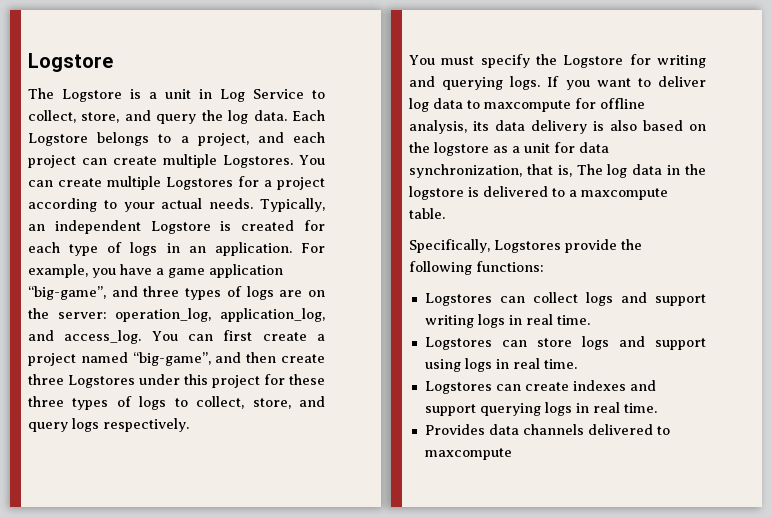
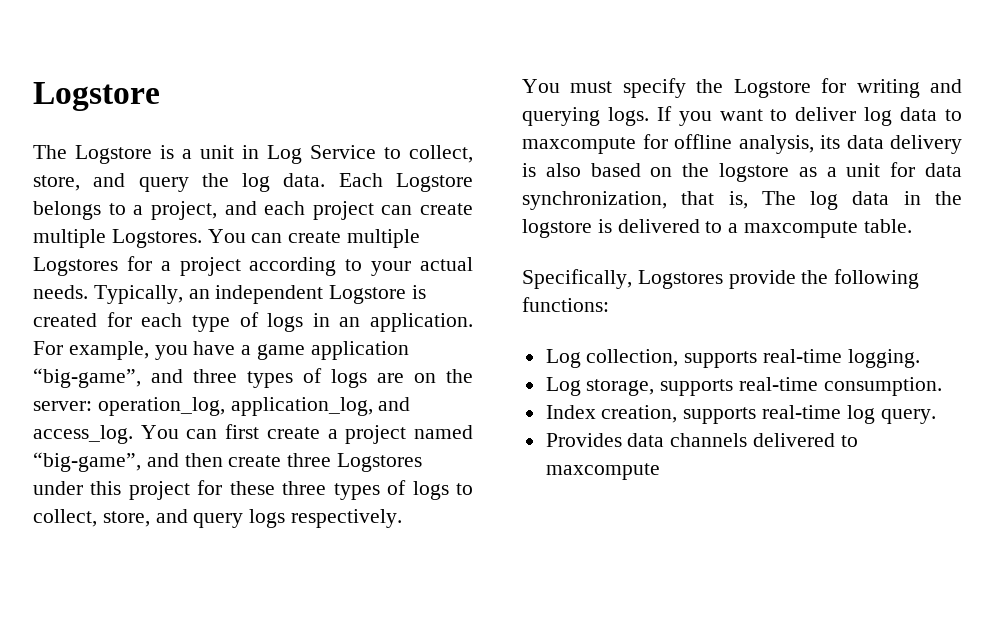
- Logstores can collect logs and support writing logs in real time.
- Logstores can store logs and support using logs in real time.
- Logstores can create indexes and support querying logs in real time.
+ Log collection, supports real-time logging.
+ Log storage, supports real-time consumption.
+ Index creation, supports real-time log query.

